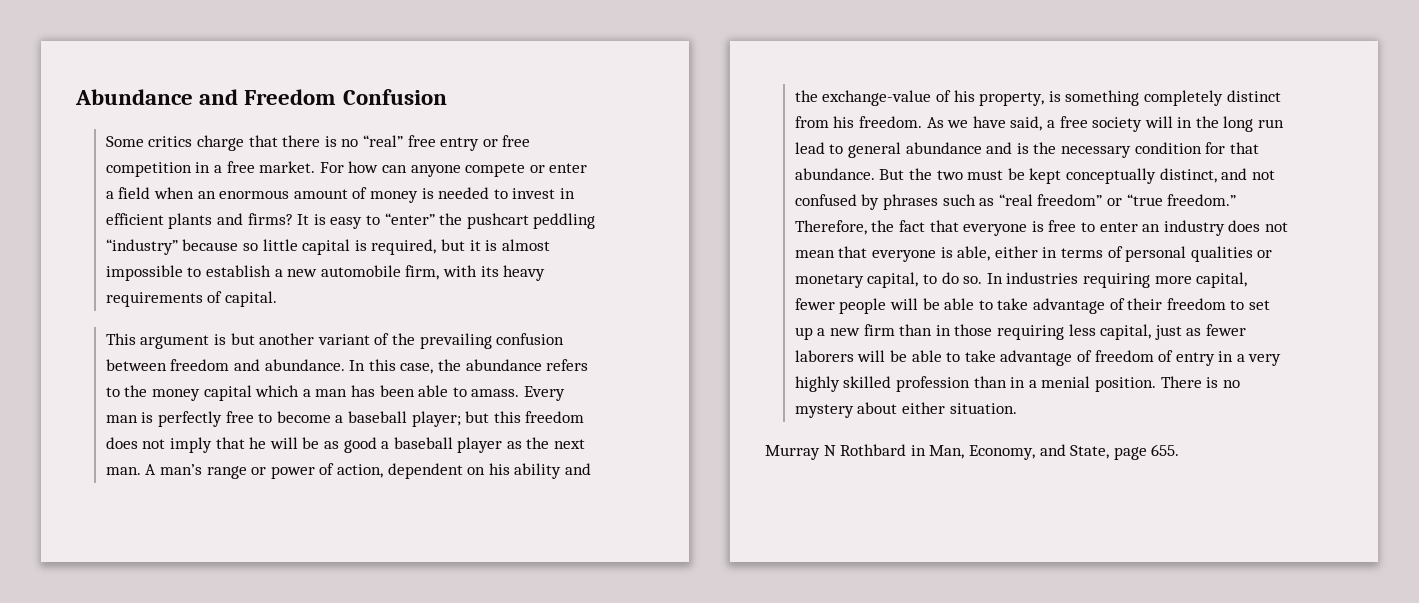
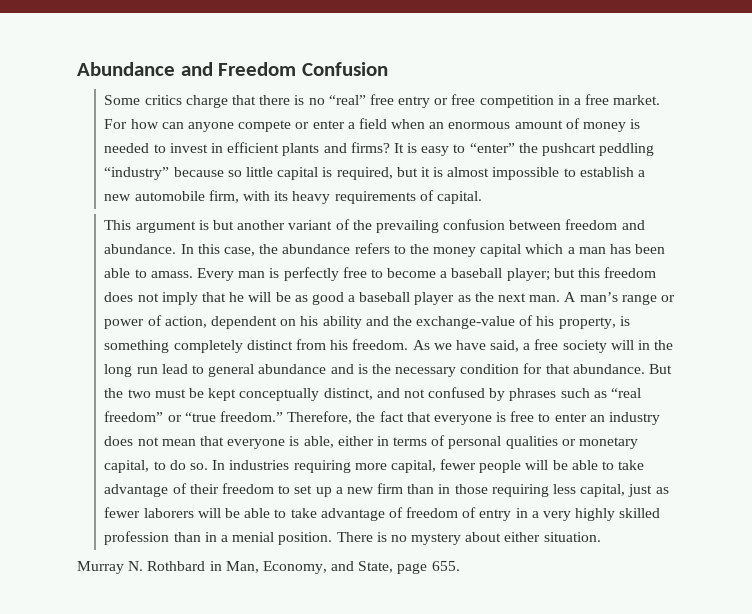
- Murray N Rothbard in Man, Economy, and State, page 655.
+ Murray N. Rothbard in Man, Economy, and State, page 655.

